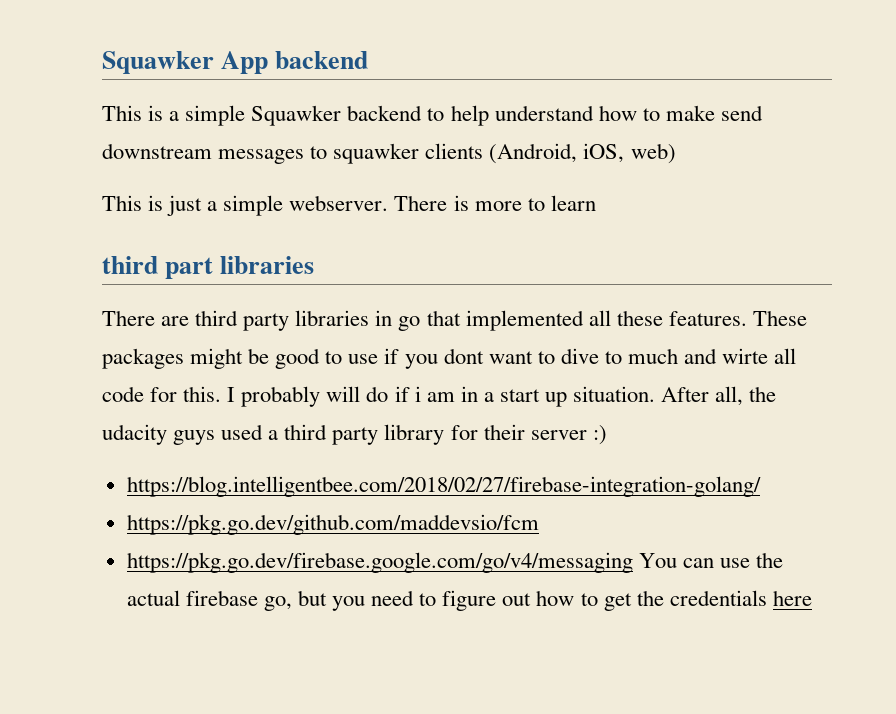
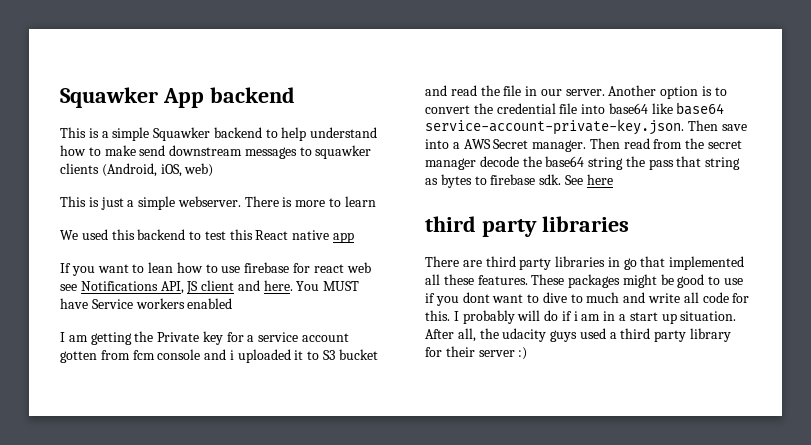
- third part libraries
+ We used this backend to test this React native app
+ If you want to lean how to use firebase for react web see Notifications API, JS client and here. You MUST have Service workers enabled
+ I am getting the Private key for a service account gotten from fcm console and i uploaded it to S3 bucket and read the file in our server. Another option is to convert the credential file into base64 like base64 service-account-private-key.json. Then save into a AWS Secret manager. Then read from the secret manager decode the base64 string the pass that string as bytes to firebase sdk. See here
+ third party libraries
- These packages might be good to use if you dont want to dive to much and wirte all code for this.
+ These packages might be good to use if you dont want to dive to much and write all code for this.
- https://blog.intelligentbee.com/2018/02/27/firebase-integration-golang/
- https://pkg.go.dev/github.com/maddevsio/fcm
- https://pkg.go.dev/firebase.google.com/go/v4/messaging You can use the actual firebase go, but you need to figure out how to get the credentials here

